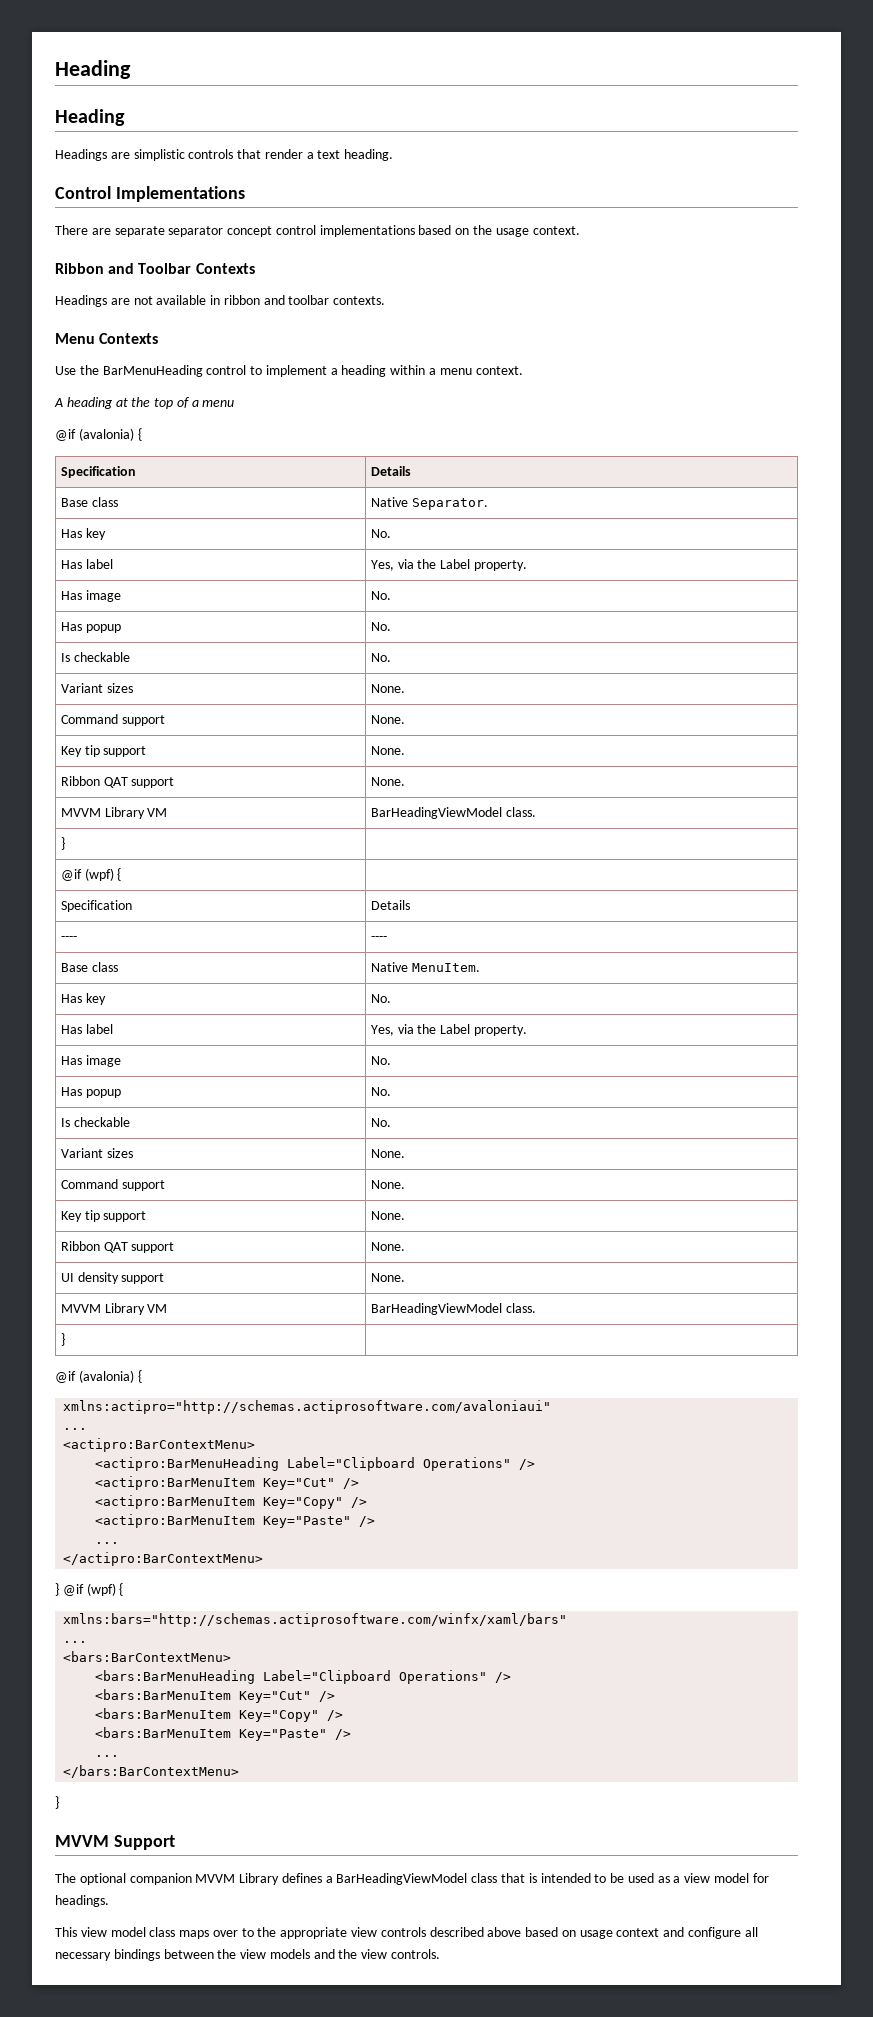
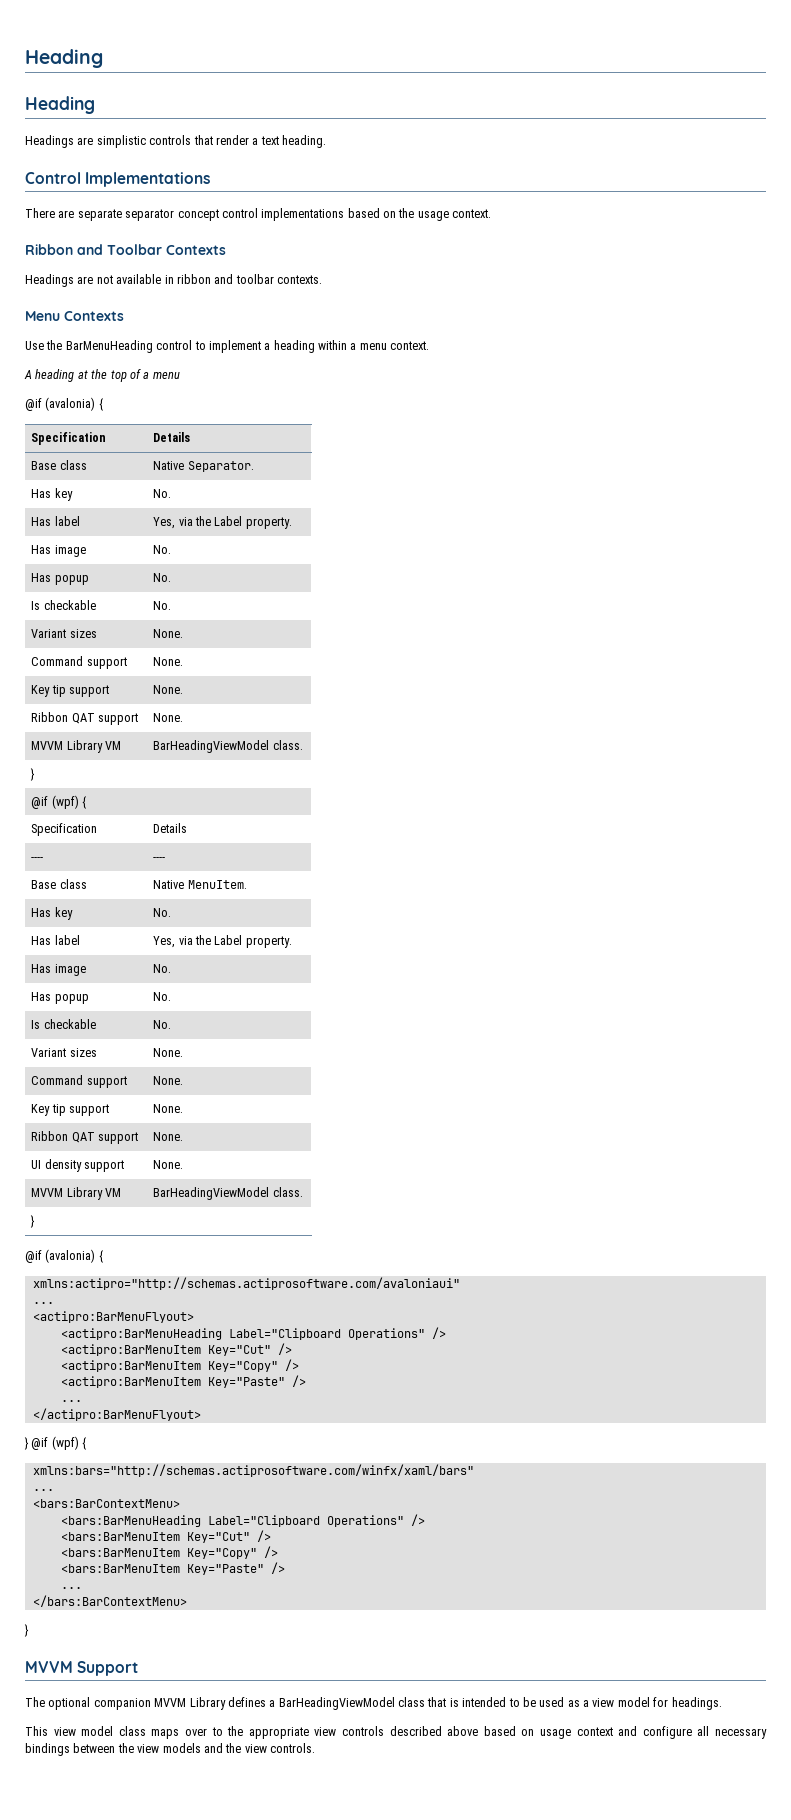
- <actipro:BarContextMenu>
+ <actipro:BarMenuFlyout>
- </actipro:BarContextMenu>
+ </actipro:BarMenuFlyout>

